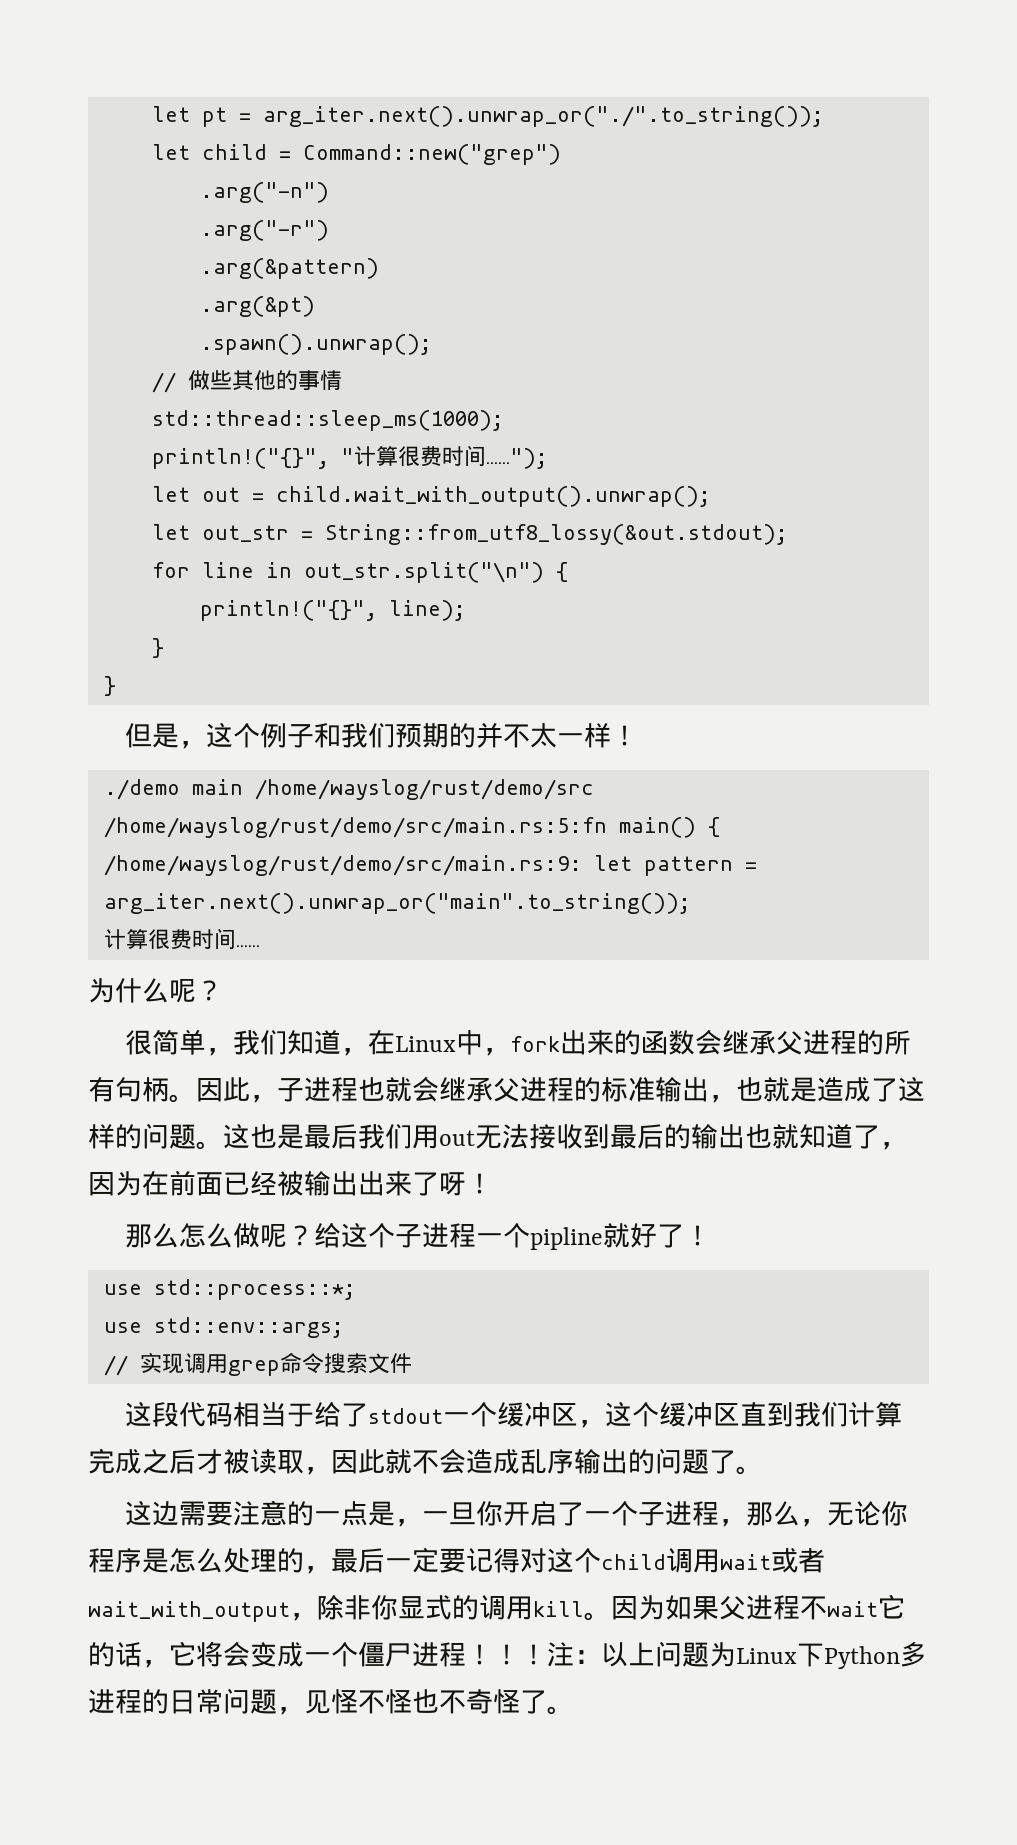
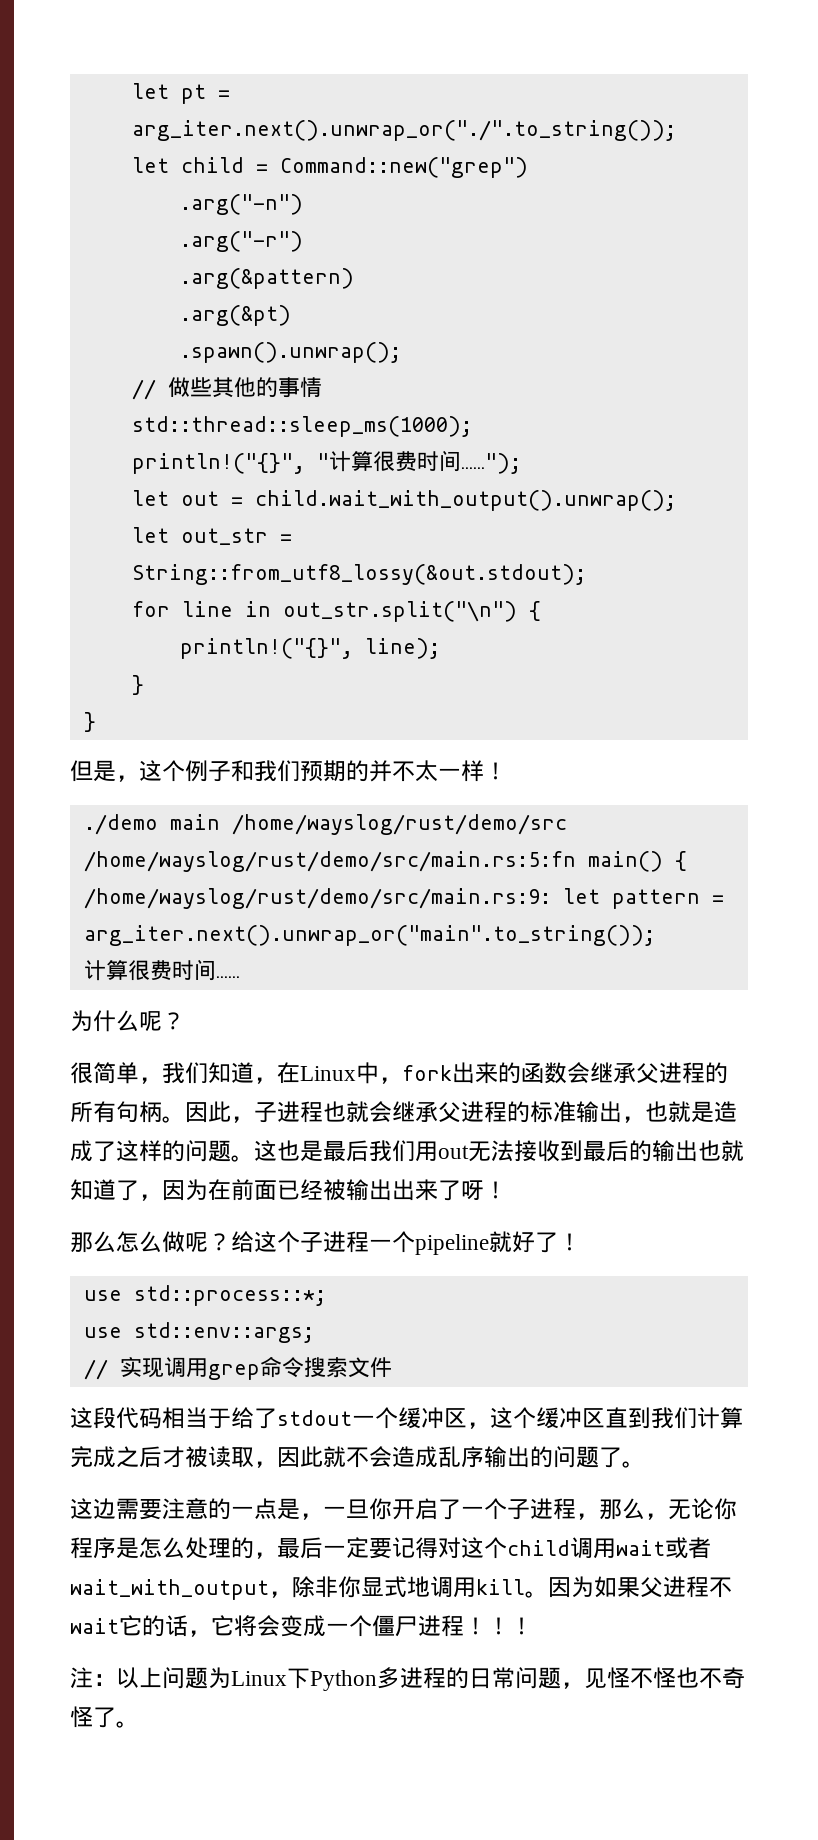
- 给这个子进程一个pipline就好了！
+ 给这个子进程一个pipeline就好了！
- 这边需要注意的一点是，一旦你开启了一个子进程，那么，无论你程序是怎么处理的，最后一定要记得对这个child调用wait或者wait_with_output，除非你显式的调用kill。
+ 这边需要注意的一点是，一旦你开启了一个子进程，那么，无论你程序是怎么处理的，最后一定要记得对这个child调用wait或者wait_with_output，除非你显式地调用kill。
- 因为如果父进程不wait它的话，它将会变成一个僵尸进程！！！注：以上问题为Linux下Python多进程的日常问题，见怪不怪也不奇怪了。
+ 因为如果父进程不wait它的话，它将会变成一个僵尸进程！！！
+ 注：以上问题为Linux下Python多进程的日常问题，见怪不怪也不奇怪了。

